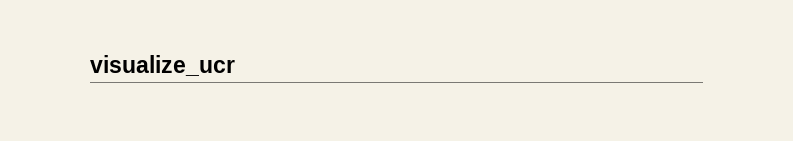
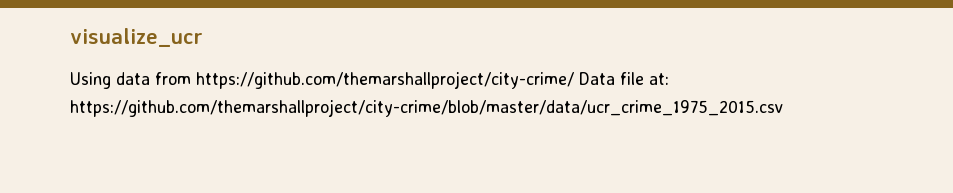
+ Using data from https://github.com/themarshallproject/city-crime/ Data file at: https://github.com/themarshallproject/city-crime/blob/master/data/ucr_crime_1975_2015.csv

